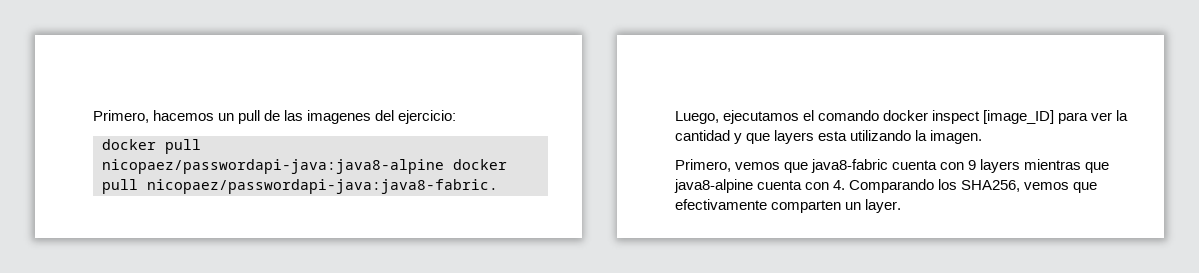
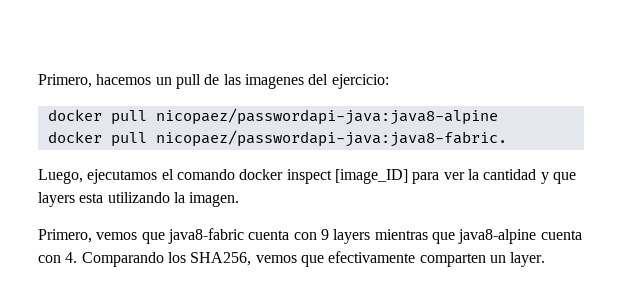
- docker pull nicopaez/passwordapi-java:java8-alpine docker pull nicopaez/passwordapi-java:java8-fabric.
+ docker pull nicopaez/passwordapi-java:java8-alpine
+ docker pull nicopaez/passwordapi-java:java8-fabric.

